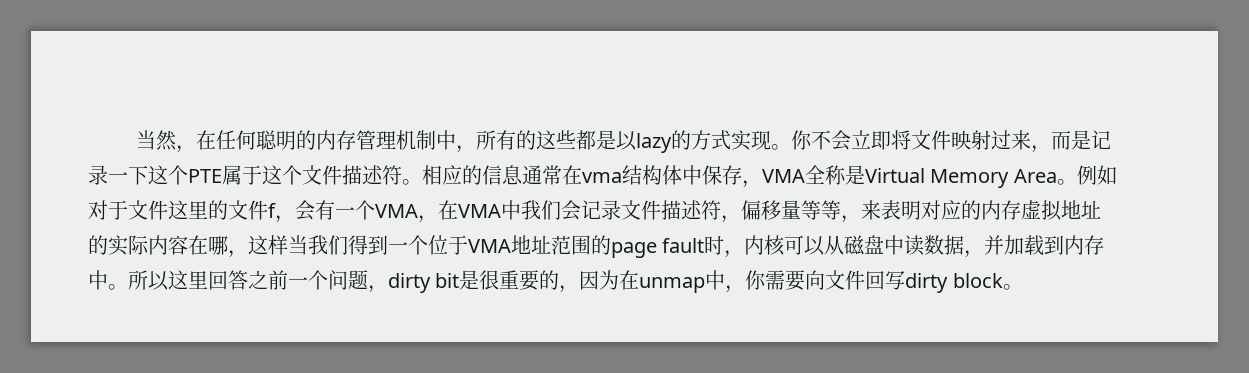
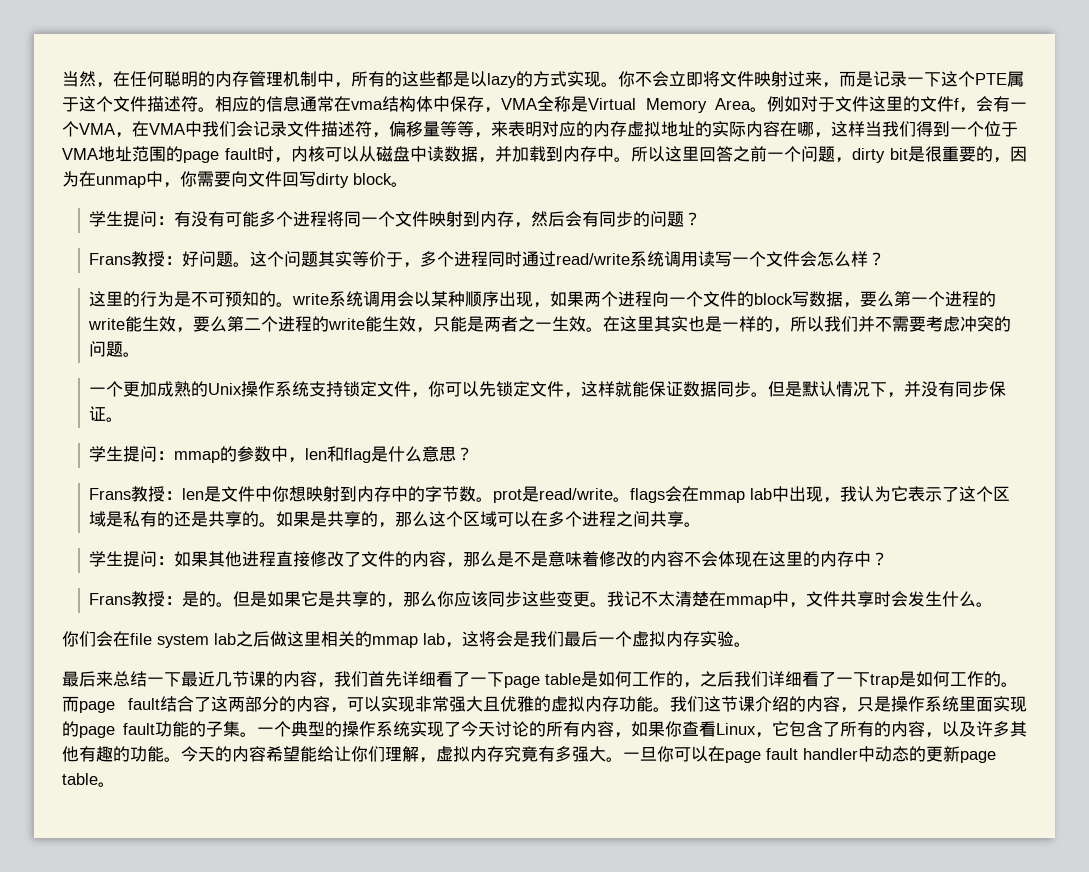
+ 学生提问：有没有可能多个进程将同一个文件映射到内存，然后会有同步的问题？
+ Frans教授：好问题。这个问题其实等价于，多个进程同时通过read/write系统调用读写一个文件会怎么样？
+ 这里的行为是不可预知的。write系统调用会以某种顺序出现，如果两个进程向一个文件的block写数据，要么第一个进程的write能生效，要么第二个进程的write能生效，只能是两者之一生效。在这里其实也是一样的，所以我们并不需要考虑冲突的问题。
+ 一个更加成熟的Unix操作系统支持锁定文件，你可以先锁定文件，这样就能保证数据同步。但是默认情况下，并没有同步保证。
+ 学生提问：mmap的参数中，len和flag是什么意思？
+ Frans教授：len是文件中你想映射到内存中的字节数。prot是read/write。flags会在mmap lab中出现，我认为它表示了这个区域是私有的还是共享的。如果是共享的，那么这个区域可以在多个进程之间共享。
+ 学生提问：如果其他进程直接修改了文件的内容，那么是不是意味着修改的内容不会体现在这里的内存中？
+ Frans教授：是的。但是如果它是共享的，那么你应该同步这些变更。我记不太清楚在mmap中，文件共享时会发生什么。
+ 你们会在file system lab之后做这里相关的mmap lab，这将会是我们最后一个虚拟内存实验。
+ 最后来总结一下最近几节课的内容，我们首先详细看了一下page table是如何工作的，之后我们详细看了一下trap是如何工作的。而page fault结合了这两部分的内容，可以实现非常强大且优雅的虚拟内存功能。我们这节课介绍的内容，只是操作系统里面实现的page fault功能的子集。一个典型的操作系统实现了今天讨论的所有内容，如果你查看Linux，它包含了所有的内容，以及许多其他有趣的功能。今天的内容希望能给让你们理解，虚拟内存究竟有多强大。一旦你可以在page fault handler中动态的更新page table。

